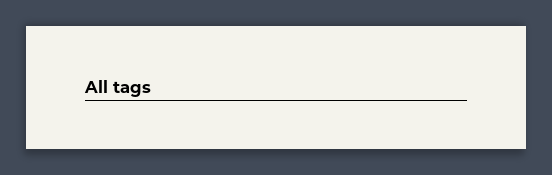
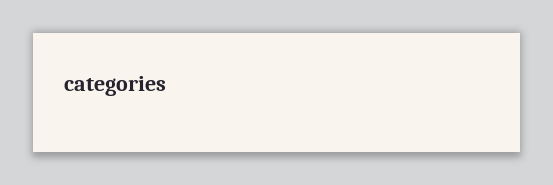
- All tags
+ categories

